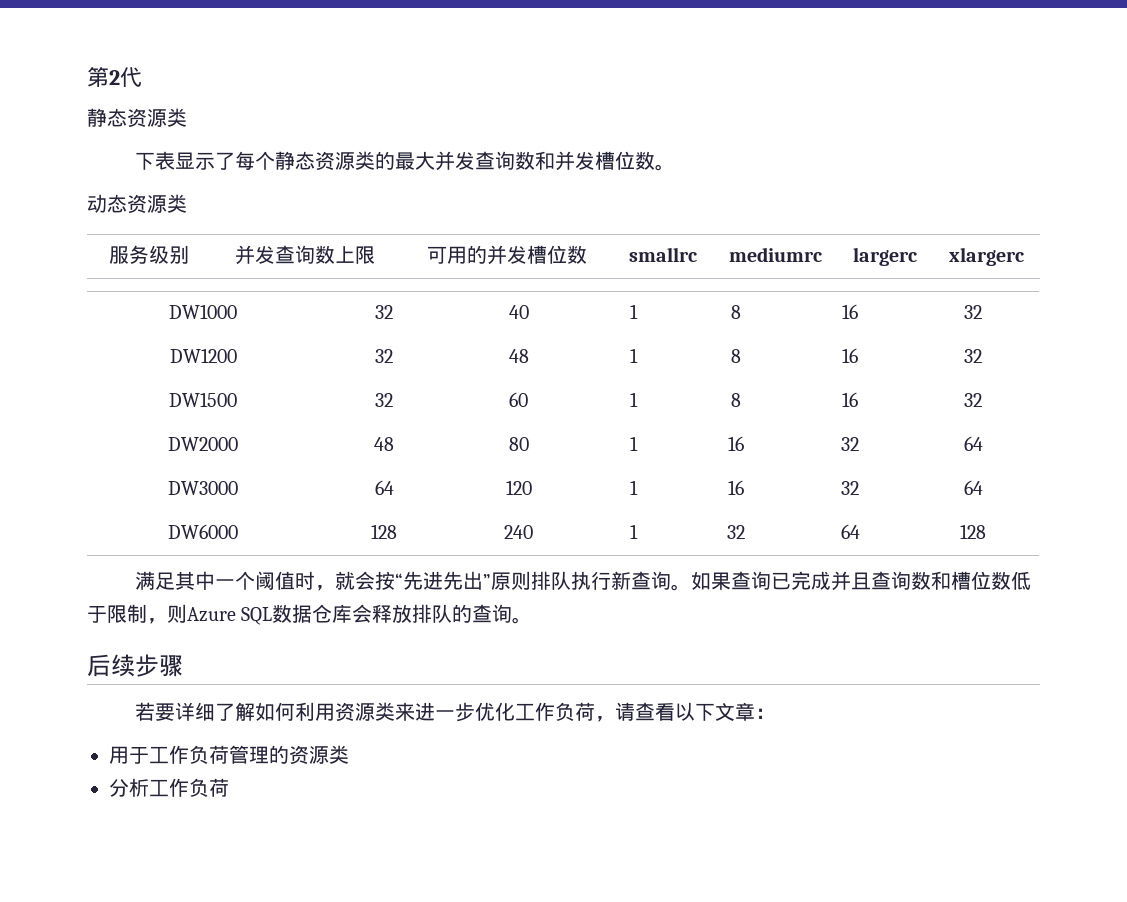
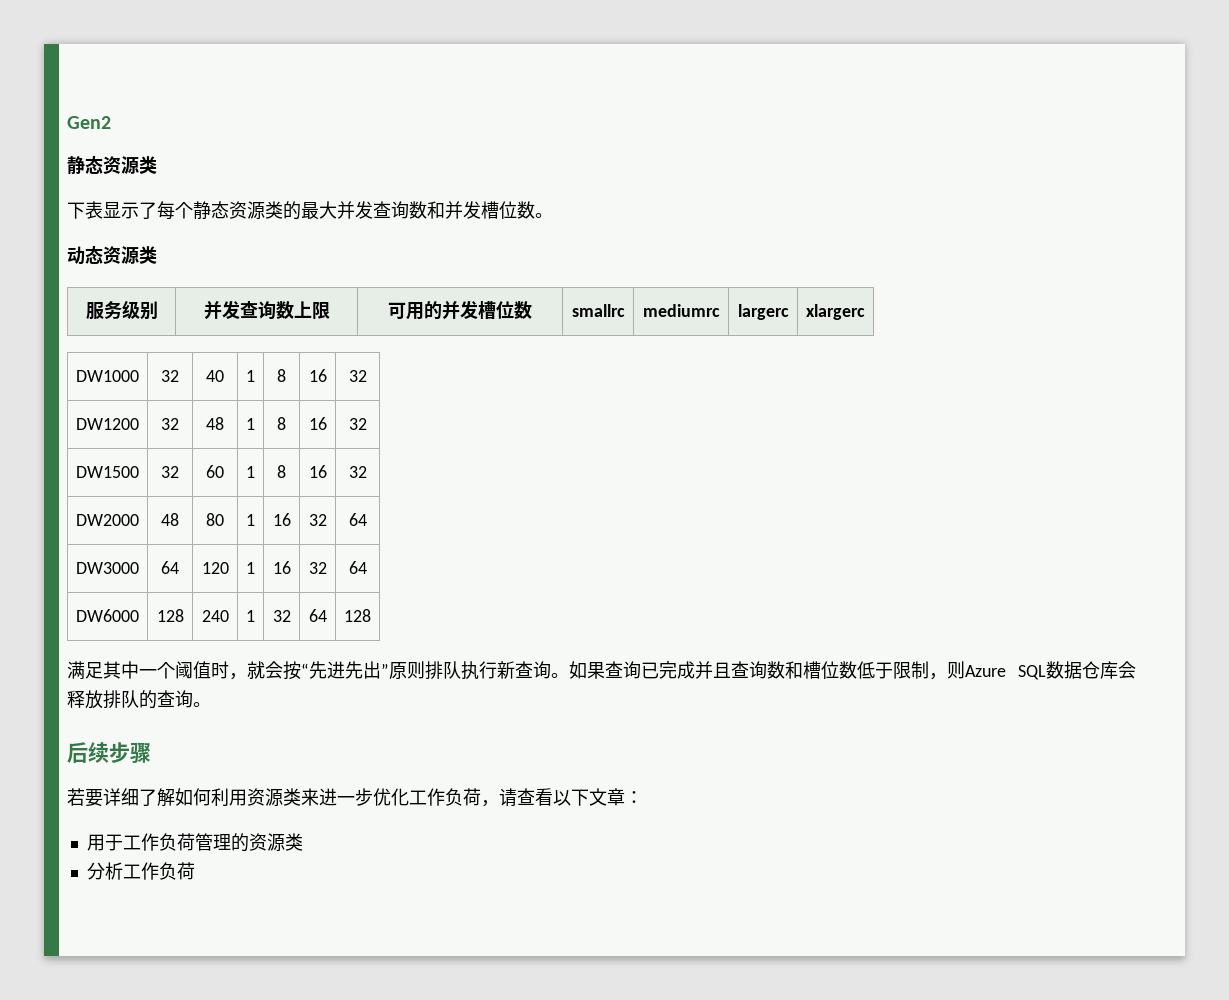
- 第2代
+ Gen2

